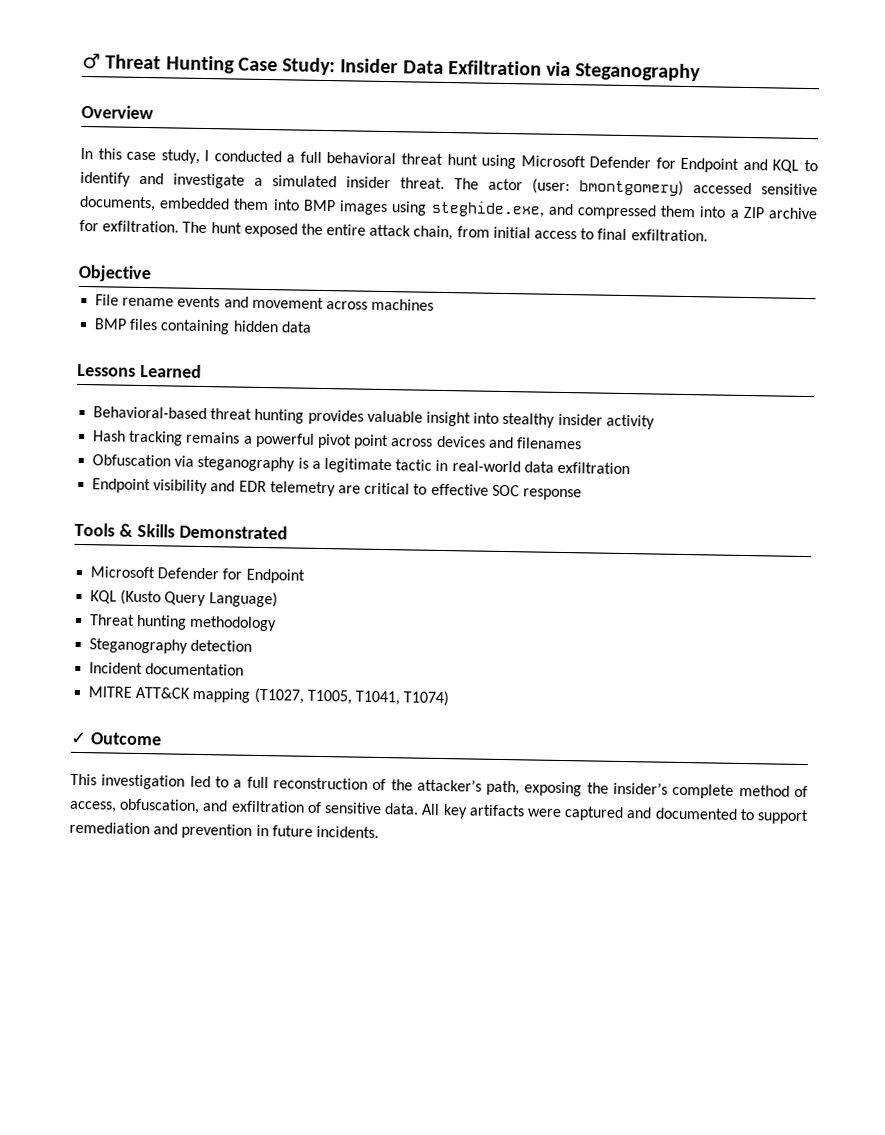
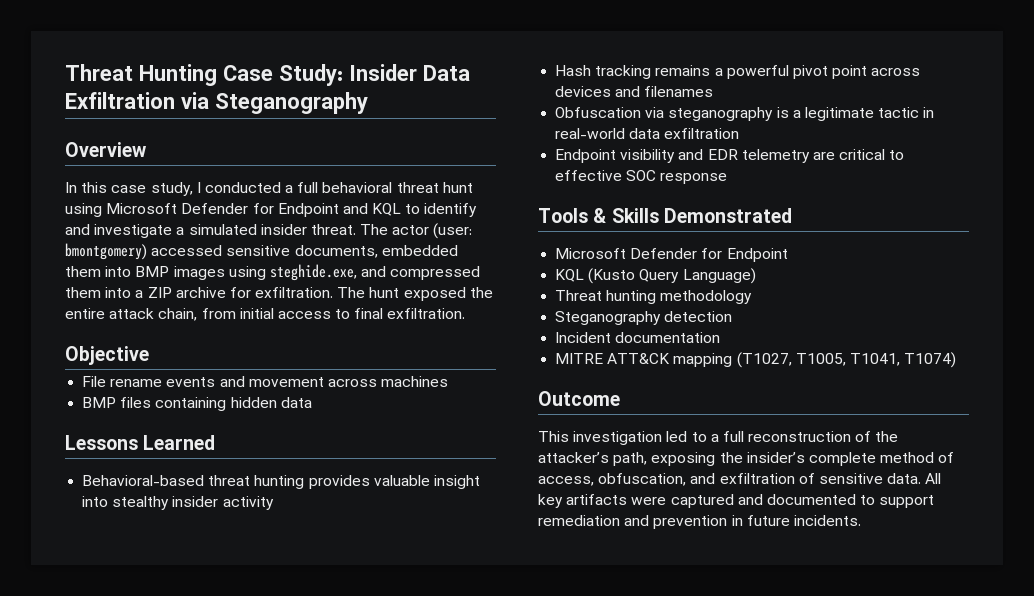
- ♂ Threat Hunting Case Study: Insider Data Exfiltration via Steganography
+ Threat Hunting Case Study: Insider Data Exfiltration via Steganography
- ✓ Outcome
+ Outcome

